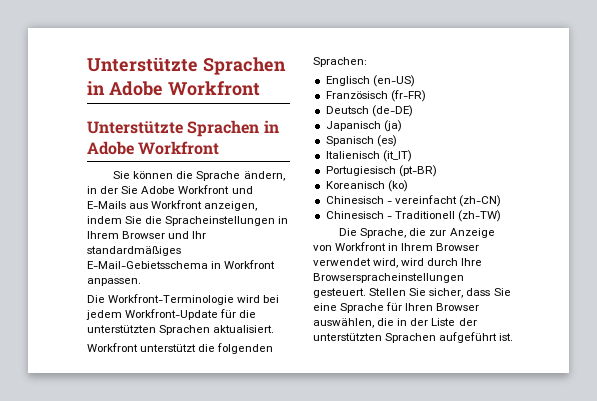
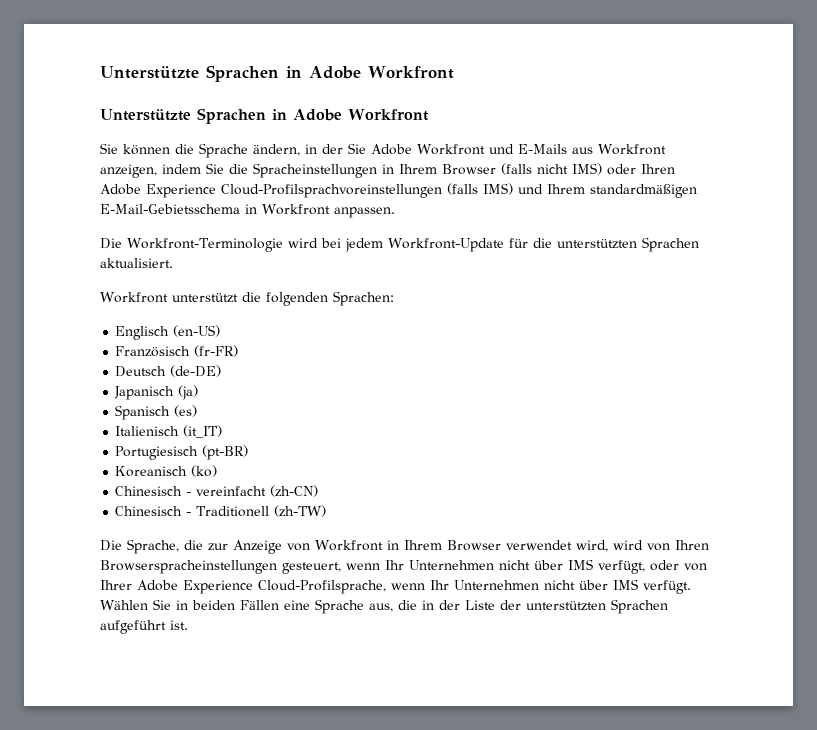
- Sie können die Sprache ändern, in der Sie Adobe Workfront und E-Mails aus Workfront anzeigen, indem Sie die Spracheinstellungen in Ihrem Browser und Ihr standardmäßiges E-Mail-Gebietsschema in Workfront anpassen.
+ Sie können die Sprache ändern, in der Sie Adobe Workfront und E-Mails aus Workfront anzeigen, indem Sie die Spracheinstellungen in Ihrem Browser (falls nicht IMS) oder Ihren Adobe Experience Cloud-Profilsprachvoreinstellungen (falls IMS) und Ihrem standardmäßigen E-Mail-Gebietsschema in Workfront anpassen.
- Die Sprache, die zur Anzeige von Workfront in Ihrem Browser verwendet wird, wird durch Ihre Browserspracheinstellungen gesteuert. Stellen Sie sicher, dass Sie eine Sprache für Ihren Browser auswählen, die in der Liste der unterstützten Sprachen aufgeführt ist.
+ Die Sprache, die zur Anzeige von Workfront in Ihrem Browser verwendet wird, wird von Ihren Browserspracheinstellungen gesteuert, wenn Ihr Unternehmen nicht über IMS verfügt, oder von Ihrer Adobe Experience Cloud-Profilsprache, wenn Ihr Unternehmen nicht über IMS verfügt. Wählen Sie in beiden Fällen eine Sprache aus, die in der Liste der unterstützten Sprachen aufgeführt ist.

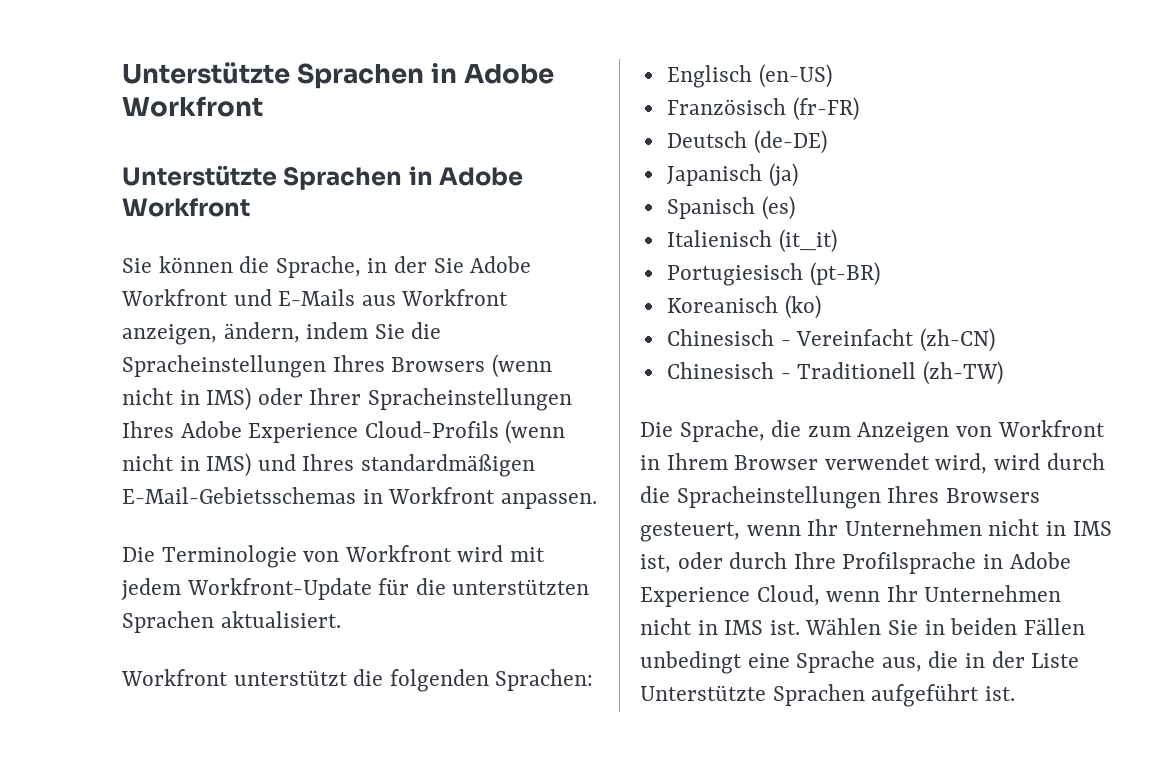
- Sie können die Sprache ändern, in der Sie Adobe Workfront und E-Mails aus Workfront anzeigen, indem Sie die Spracheinstellungen in Ihrem Browser (falls nicht IMS) oder Ihren Adobe Experience Cloud-Profilsprachvoreinstellungen (falls IMS) und Ihrem standardmäßigen E-Mail-Gebietsschema in Workfront anpassen.
+ Sie können die Sprache, in der Sie Adobe Workfront und E-Mails aus Workfront anzeigen, ändern, indem Sie die Spracheinstellungen Ihres Browsers (wenn nicht in IMS) oder Ihrer Spracheinstellungen Ihres Adobe Experience Cloud-Profils (wenn nicht in IMS) und Ihres standardmäßigen E-Mail-Gebietsschemas in Workfront anpassen.
- Die Workfront-Terminologie wird bei jedem Workfront-Update für die unterstützten Sprachen aktualisiert.
+ Die Terminologie von Workfront wird mit jedem Workfront-Update für die unterstützten Sprachen aktualisiert.
- Italienisch (it_IT)
+ Italienisch (it_it)
- Chinesisch - vereinfacht (zh-CN)
+ Chinesisch - Vereinfacht (zh-CN)
- Die Sprache, die zur Anzeige von Workfront in Ihrem Browser verwendet wird, wird von Ihren Browserspracheinstellungen gesteuert, wenn Ihr Unternehmen nicht über IMS verfügt, oder von Ihrer Adobe Experience Cloud-Profilsprache, wenn Ihr Unternehmen nicht über IMS verfügt.
+ Die Sprache, die zum Anzeigen von Workfront in Ihrem Browser verwendet wird, wird durch die Spracheinstellungen Ihres Browsers gesteuert, wenn Ihr Unternehmen nicht in IMS ist, oder durch Ihre Profilsprache in Adobe Experience Cloud, wenn Ihr Unternehmen nicht in IMS ist.
- Wählen Sie in beiden Fällen eine Sprache aus, die in der Liste der unterstützten Sprachen aufgeführt ist.
+ Wählen Sie in beiden Fällen unbedingt eine Sprache aus, die in der Liste Unterstützte Sprachen aufgeführt ist.

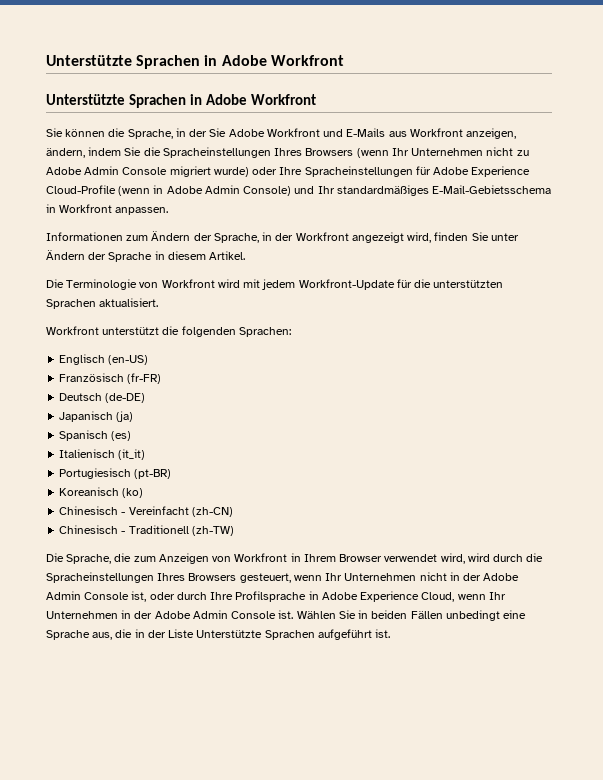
- Sie können die Sprache, in der Sie Adobe Workfront und E-Mails aus Workfront anzeigen, ändern, indem Sie die Spracheinstellungen Ihres Browsers (wenn nicht in IMS) oder Ihrer Spracheinstellungen Ihres Adobe Experience Cloud-Profils (wenn nicht in IMS) und Ihres standardmäßigen E-Mail-Gebietsschemas in Workfront anpassen.
+ Sie können die Sprache, in der Sie Adobe Workfront und E-Mails aus Workfront anzeigen, ändern, indem Sie die Spracheinstellungen Ihres Browsers (wenn Ihr Unternehmen nicht zu Adobe Admin Console migriert wurde) oder Ihre Spracheinstellungen für Adobe Experience Cloud-Profile (wenn in Adobe Admin Console) und Ihr standardmäßiges E-Mail-Gebietsschema in Workfront anpassen.
+ Informationen zum Ändern der Sprache, in der Workfront angezeigt wird, finden Sie unter Ändern der Sprache in diesem Artikel.
- Die Sprache, die zum Anzeigen von Workfront in Ihrem Browser verwendet wird, wird durch die Spracheinstellungen Ihres Browsers gesteuert, wenn Ihr Unternehmen nicht in IMS ist, oder durch Ihre Profilsprache in Adobe Experience Cloud, wenn Ihr Unternehmen nicht in IMS ist.
+ Die Sprache, die zum Anzeigen von Workfront in Ihrem Browser verwendet wird, wird durch die Spracheinstellungen Ihres Browsers gesteuert, wenn Ihr Unternehmen nicht in der Adobe Admin Console ist, oder durch Ihre Profilsprache in Adobe Experience Cloud, wenn Ihr Unternehmen in der Adobe Admin Console ist.

